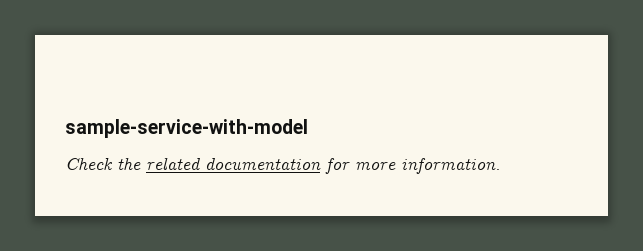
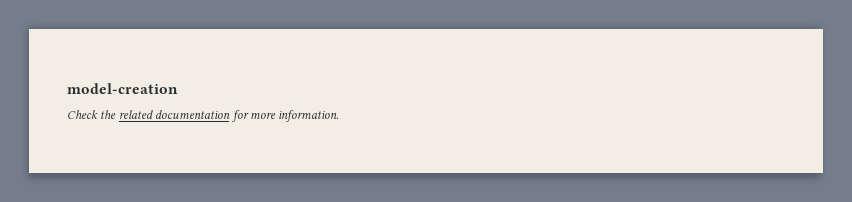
- sample-service-with-model
+ model-creation

